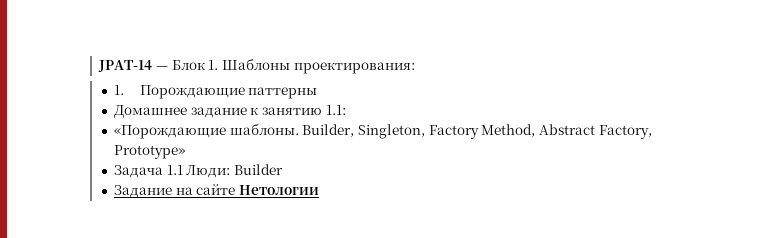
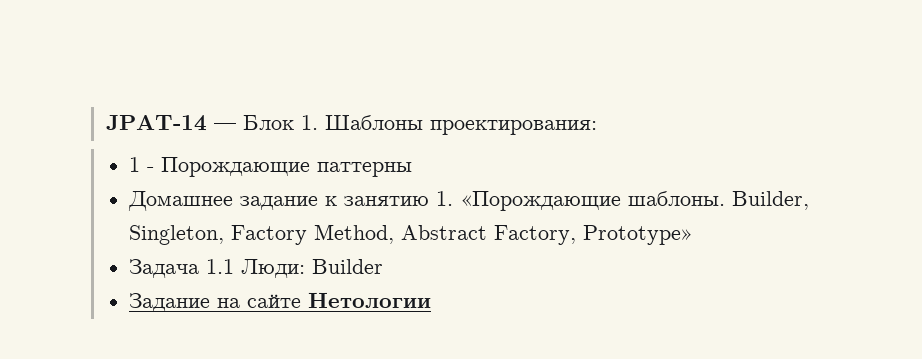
- 1. Порождающие паттерны
+ 1 - Порождающие паттерны
- Домашнее задание к занятию 1.1:
- «Порождающие шаблоны.
+ Домашнее задание к занятию 1. «Порождающие шаблоны.

